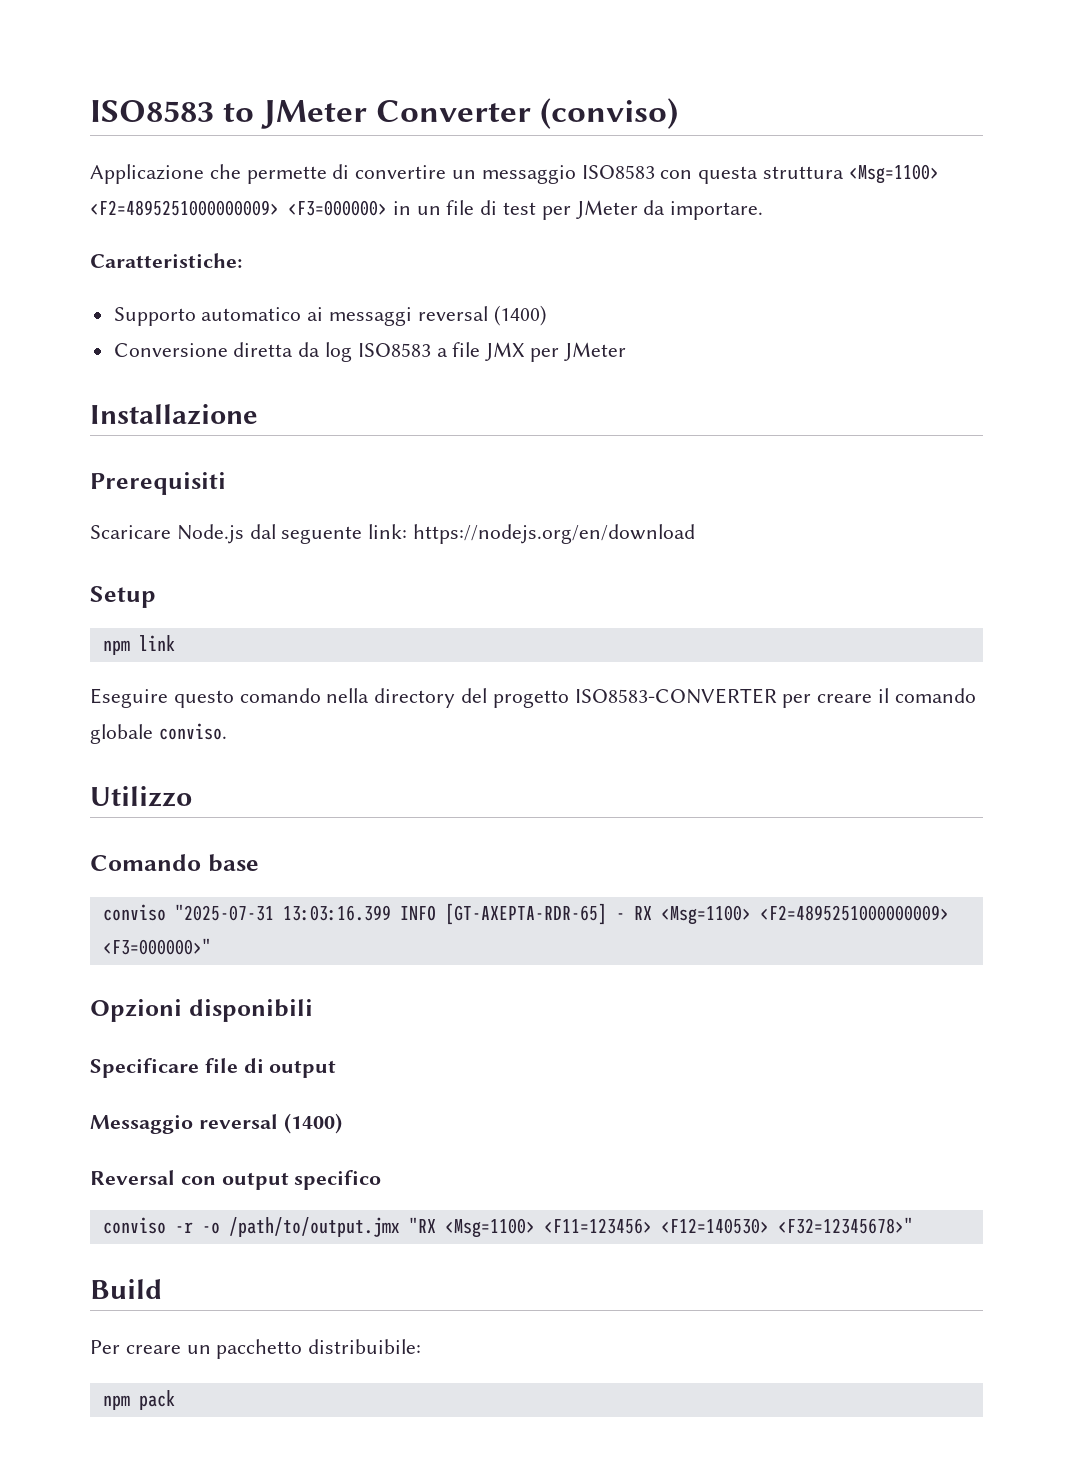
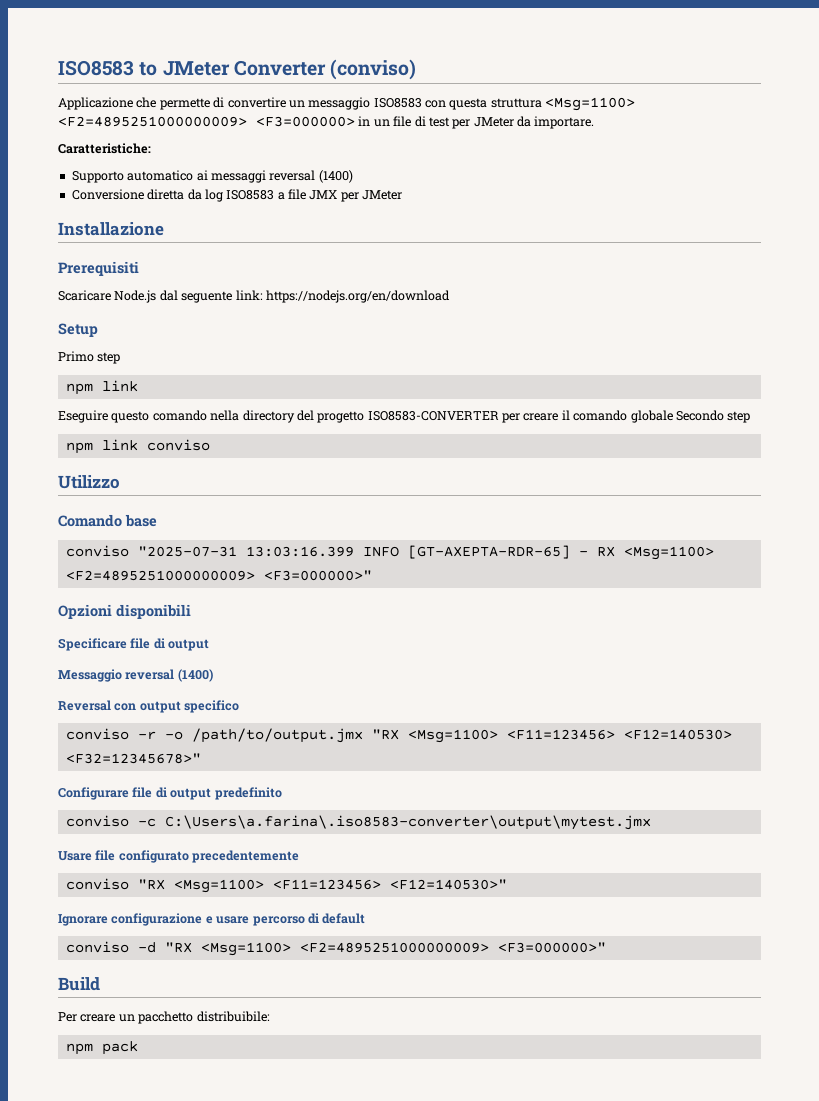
+ Primo step
- Eseguire questo comando nella directory del progetto ISO8583-CONVERTER per creare il comando globale conviso.
+ Eseguire questo comando nella directory del progetto ISO8583-CONVERTER per creare il comando globale Secondo step
+ npm link conviso
+ Configurare file di output predefinito
+ conviso -c C:\Users\a.farina\.iso8583-converter\output\mytest.jmx
+ Usare file configurato precedentemente
+ conviso "RX <Msg=1100> <F11=123456> <F12=140530>"
+ Ignorare configurazione e usare percorso di default
+ conviso -d "RX <Msg=1100> <F2=4895251000000009> <F3=000000>"

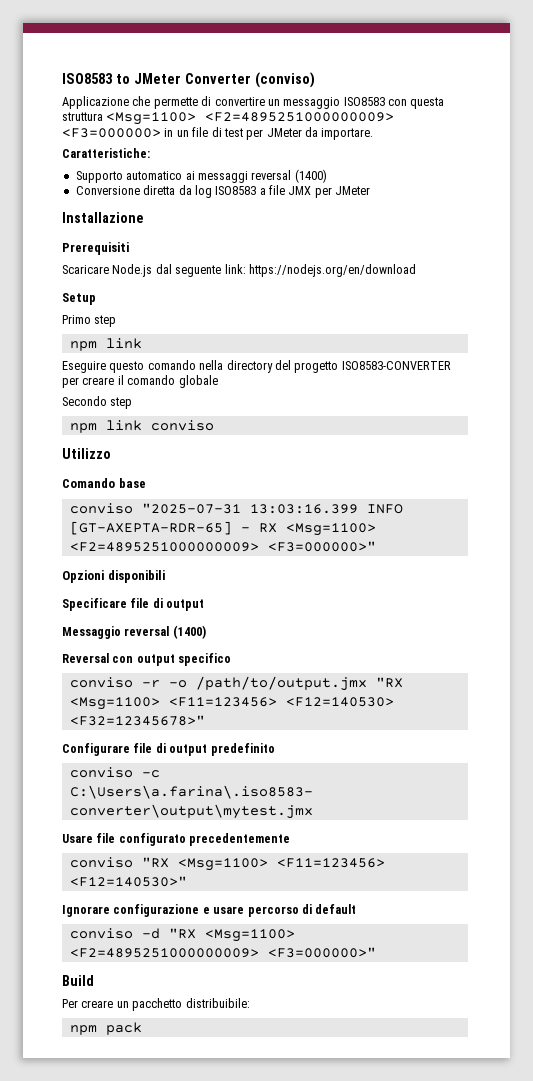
- Eseguire questo comando nella directory del progetto ISO8583-CONVERTER per creare il comando globale Secondo step
+ Eseguire questo comando nella directory del progetto ISO8583-CONVERTER per creare il comando globale
+ Secondo step

